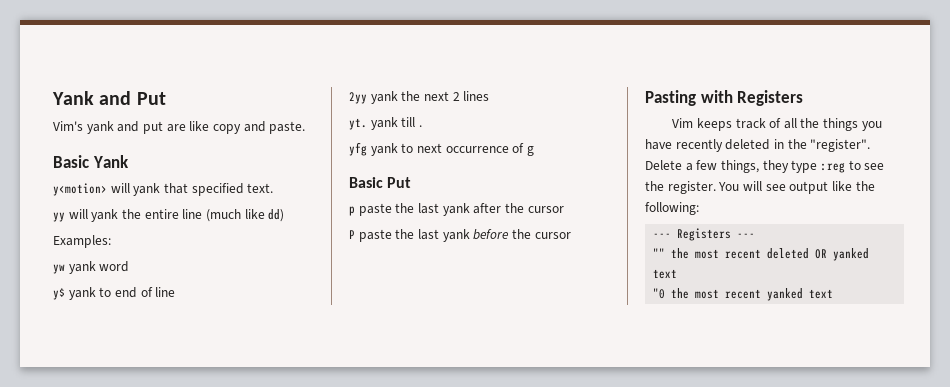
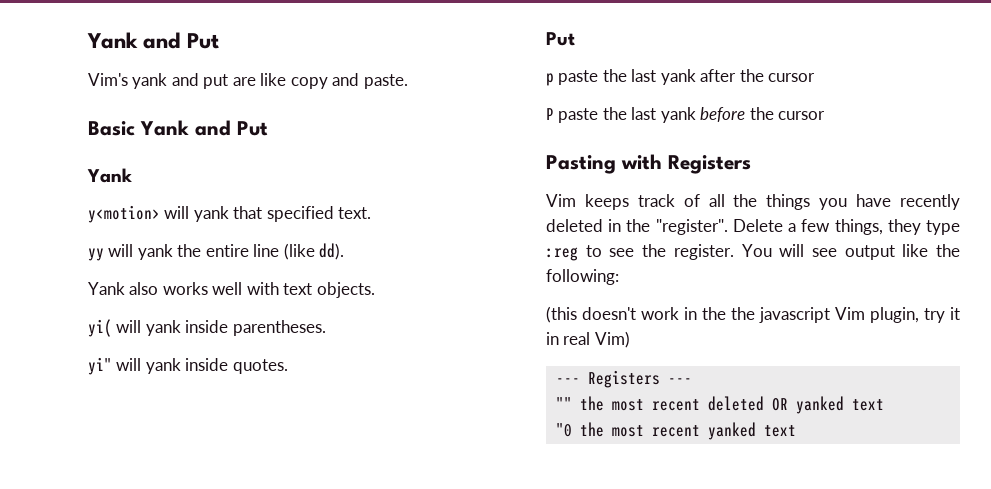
- Basic Yank
+ Basic Yank and Put
+ Yank
- yy will yank the entire line (much like dd)
- Examples:
- yw yank word
- y$ yank to end of line
- 2yy yank the next 2 lines
- yt. yank till .
- yfg yank to next occurrence of g
- Basic Put
+ yy will yank the entire line (like dd).
+ Yank also works well with text objects.
+ yi( will yank inside parentheses.
+ yi" will yank inside quotes.
+ Put
+ (this doesn't work in the the javascript Vim plugin, try it in real Vim)

